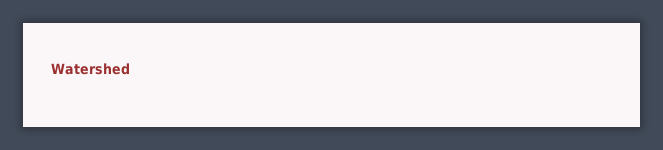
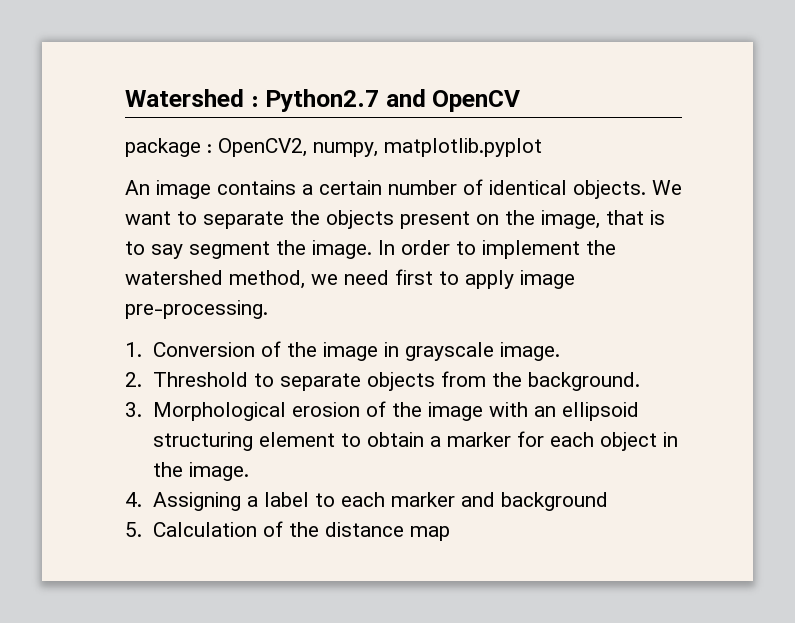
- Watershed
+ Watershed : Python2.7 and OpenCV
+ package : OpenCV2, numpy, matplotlib.pyplot
+ An image contains a certain number of identical objects. We want to separate the objects present on the image, that is to say segment the image. In order to implement the watershed method, we need first to apply image pre-processing.
+ 1. Conversion of the image in grayscale image.
+ 2. Threshold to separate objects from the background.
+ 3. Morphological erosion of the image with an ellipsoid structuring element to obtain a marker for each object in the image.
+ 4. Assigning a label to each marker and background
+ 5. Calculation of the distance map

